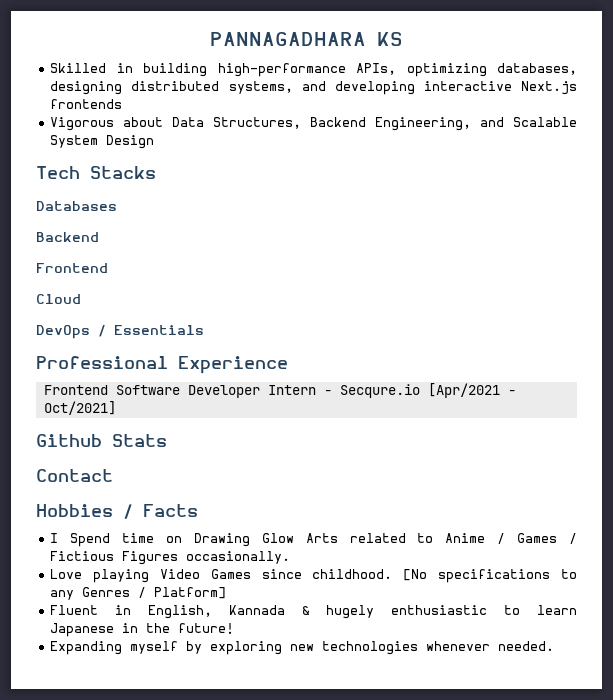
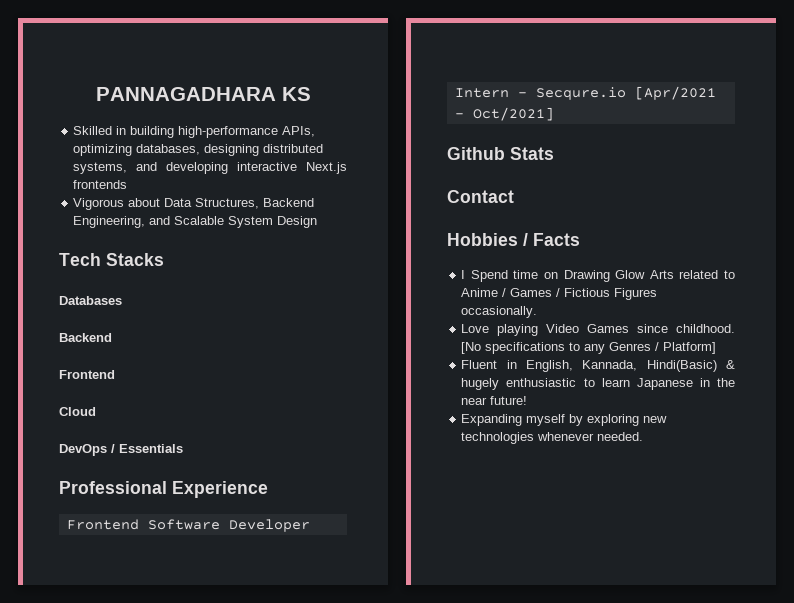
- Fluent in English, Kannada & hugely enthusiastic to learn Japanese in the future!
+ Fluent in English, Kannada, Hindi(Basic) & hugely enthusiastic to learn Japanese in the near future!

